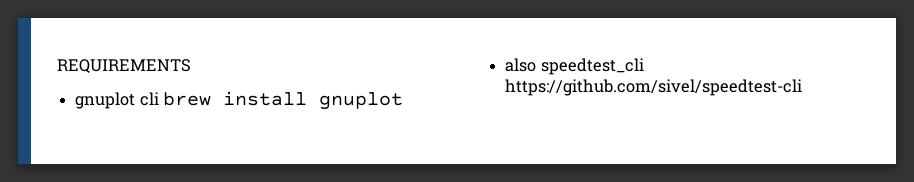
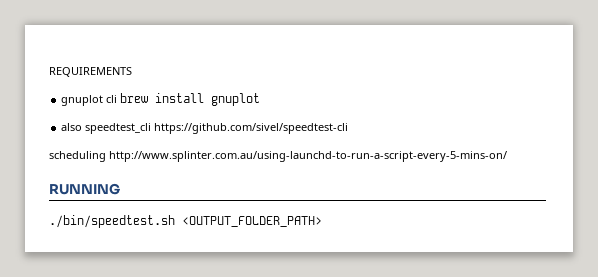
+ scheduling http://www.splinter.com.au/using-launchd-to-run-a-script-every-5-mins-on/
+ RUNNING
+ ./bin/speedtest.sh <OUTPUT_FOLDER_PATH>

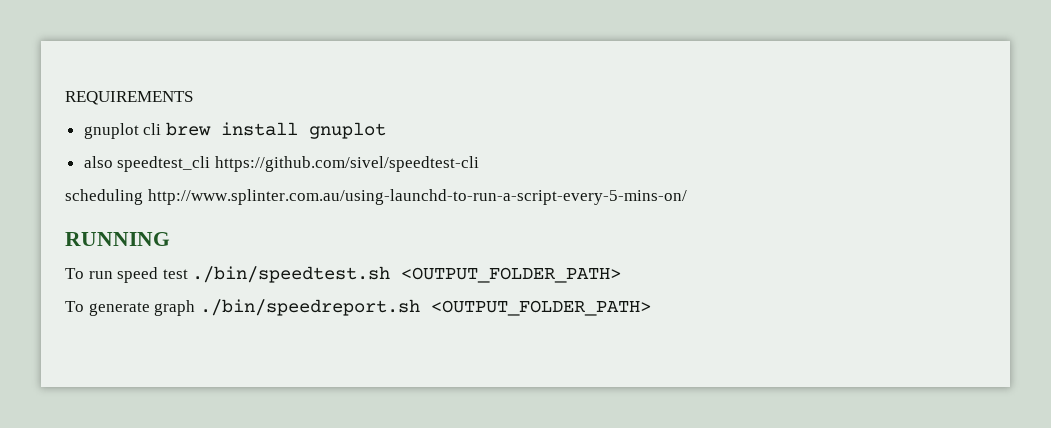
- ./bin/speedtest.sh <OUTPUT_FOLDER_PATH>
+ To run speed test ./bin/speedtest.sh <OUTPUT_FOLDER_PATH>
+ To generate graph ./bin/speedreport.sh <OUTPUT_FOLDER_PATH>

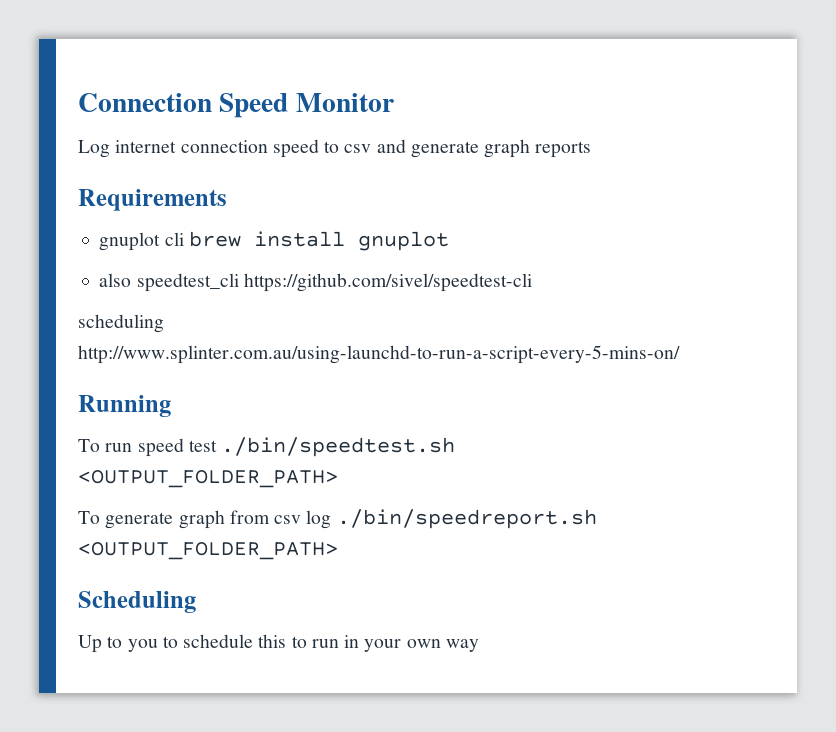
- REQUIREMENTS
+ Connection Speed Monitor
+ Log internet connection speed to csv and generate graph reports
+ Requirements
- RUNNING
+ Running
- To generate graph ./bin/speedreport.sh <OUTPUT_FOLDER_PATH>
+ To generate graph from csv log ./bin/speedreport.sh <OUTPUT_FOLDER_PATH>
+ Scheduling
+ Up to you to schedule this to run in your own way

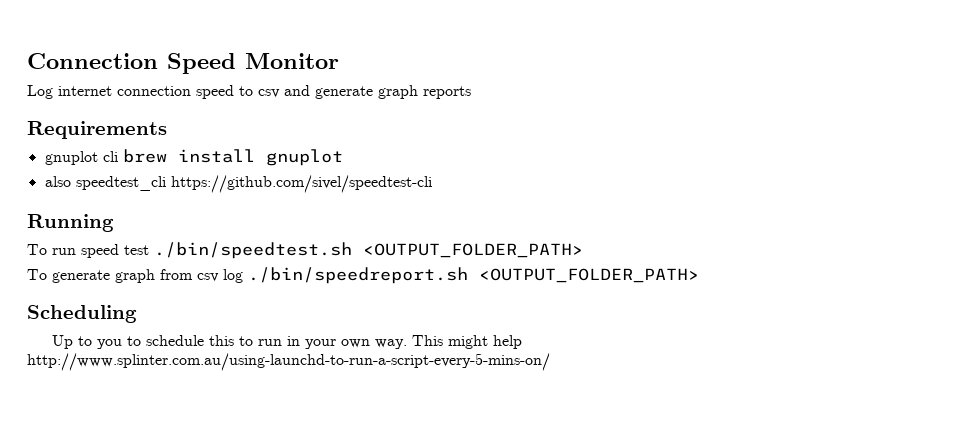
- scheduling http://www.splinter.com.au/using-launchd-to-run-a-script-every-5-mins-on/
- Up to you to schedule this to run in your own way
+ Up to you to schedule this to run in your own way. This might help http://www.splinter.com.au/using-launchd-to-run-a-script-every-5-mins-on/

